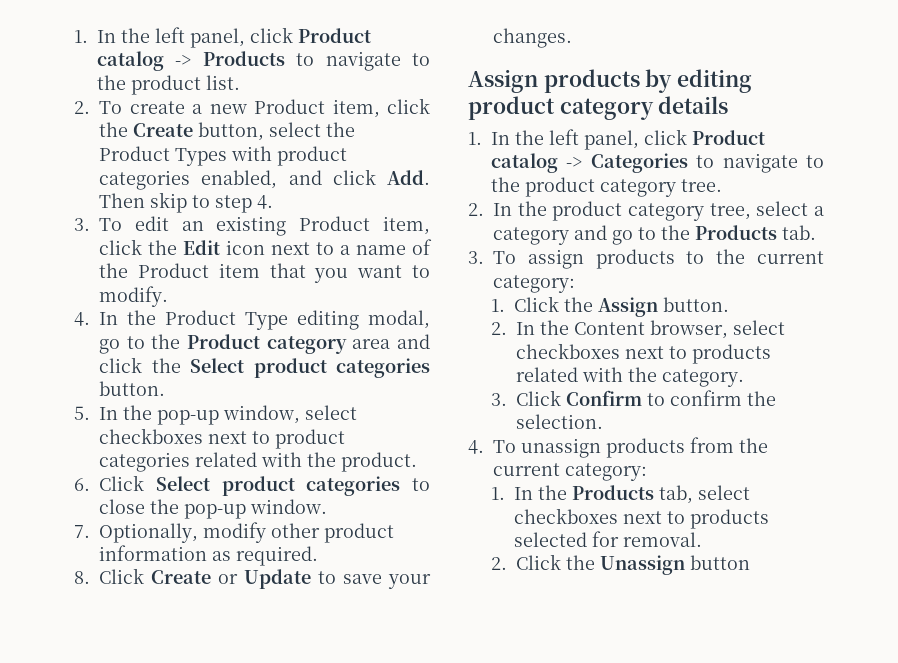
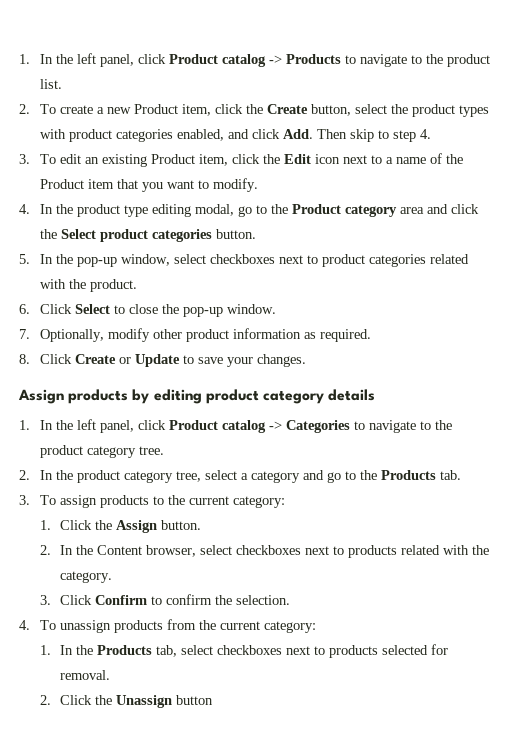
- 2. To create a new Product item, click the Create button, select the Product Types with product categories enabled, and click Add. Then skip to step 4.
+ 2. To create a new Product item, click the Create button, select the product types with product categories enabled, and click Add. Then skip to step 4.
- 4. In the Product Type editing modal, go to the Product category area and click the Select product categories button.
+ 4. In the product type editing modal, go to the Product category area and click the Select product categories button.
- 6. Click Select product categories to close the pop-up window.
+ 6. Click Select to close the pop-up window.

